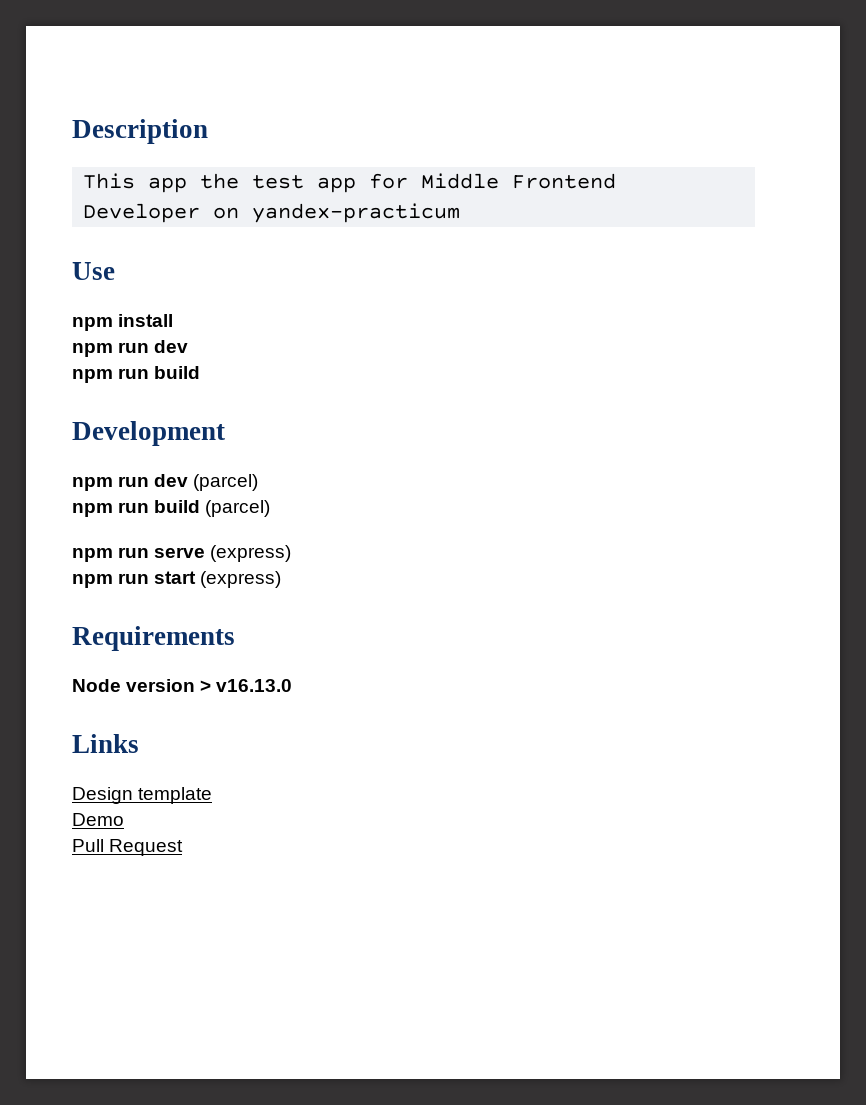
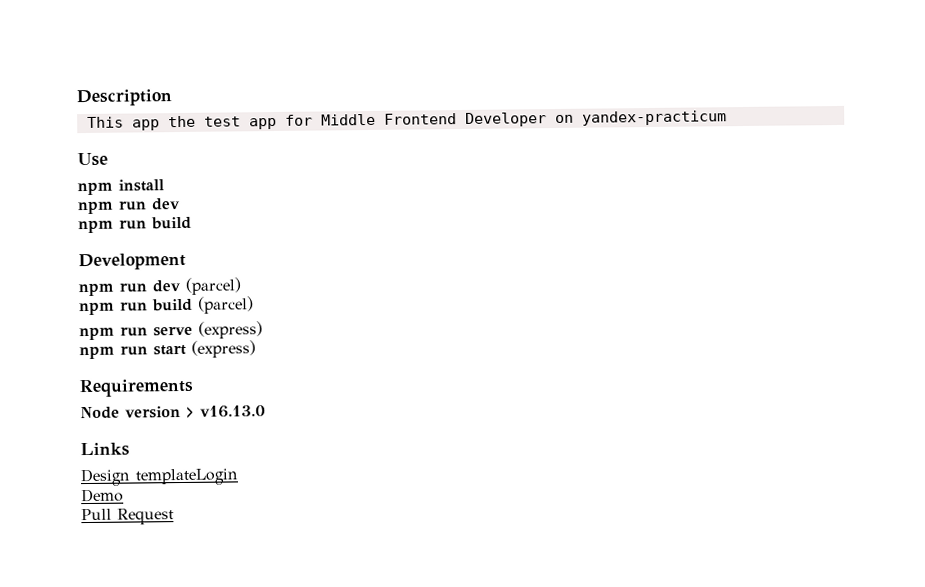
- Design template
+ Design templateLogin

